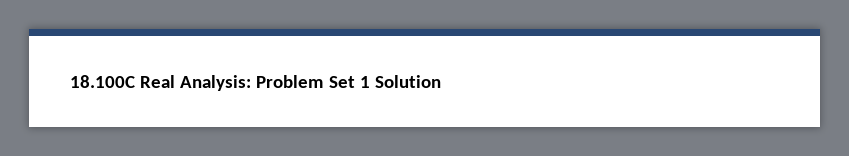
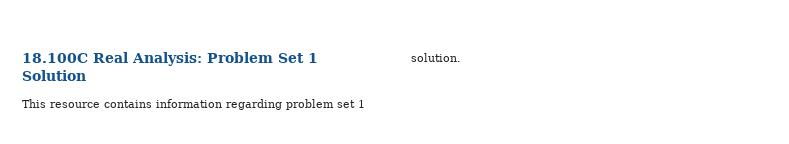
+ This resource contains information regarding problem set 1 solution.

